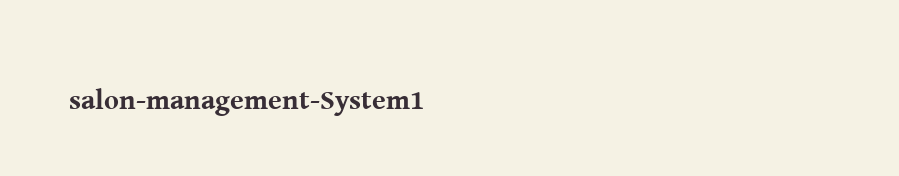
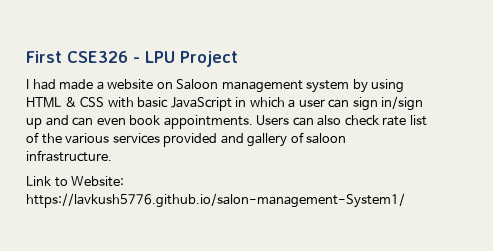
- salon-management-System1
+ First CSE326 - LPU Project
+ I had made a website on Saloon management system by using HTML & CSS with basic JavaScript in which a user can sign in/sign up and can even book appointments. Users can also check rate list of the various services provided and gallery of saloon infrastructure.
+ Link to Website: https://lavkush5776.github.io/salon-management-System1/

